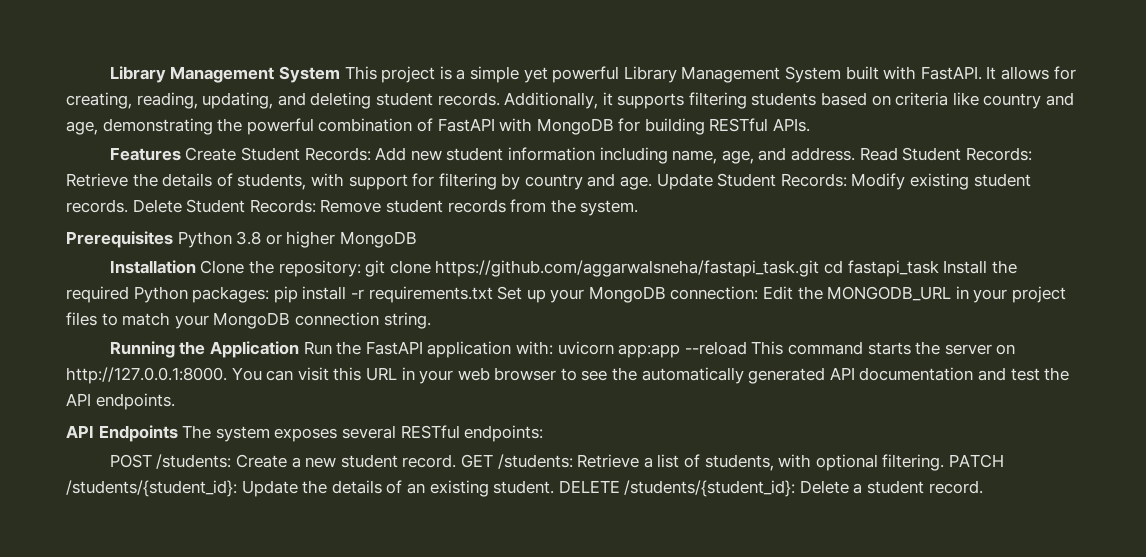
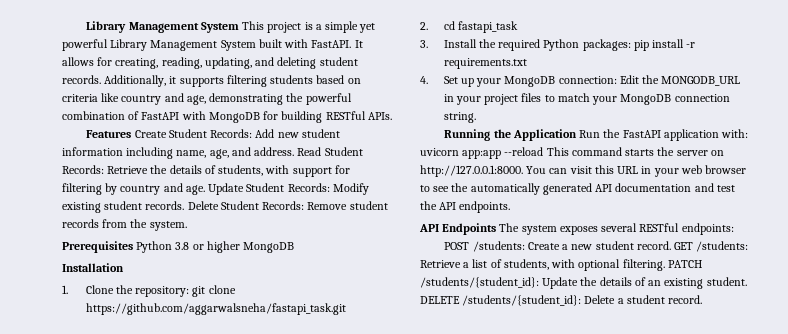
- Installation Clone the repository: git clone https://github.com/aggarwalsneha/fastapi_task.git cd fastapi_task Install the required Python packages: pip install -r requirements.txt Set up your MongoDB connection: Edit the MONGODB_URL in your project files to match your MongoDB connection string.
+ Installation
+ 1. Clone the repository: git clone https://github.com/aggarwalsneha/fastapi_task.git
+ 2. cd fastapi_task
+ 3. Install the required Python packages: pip install -r requirements.txt
+ 4. Set up your MongoDB connection: Edit the MONGODB_URL in your project files to match your MongoDB connection string.

